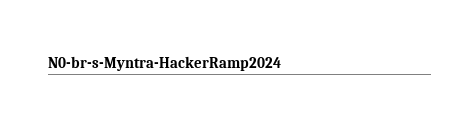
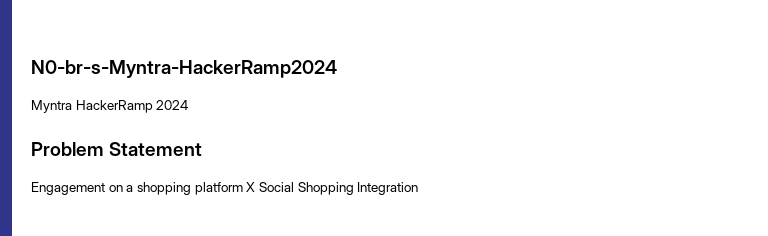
+ Myntra HackerRamp 2024
+ Problem Statement
+ Engagement on a shopping platform X Social Shopping Integration

